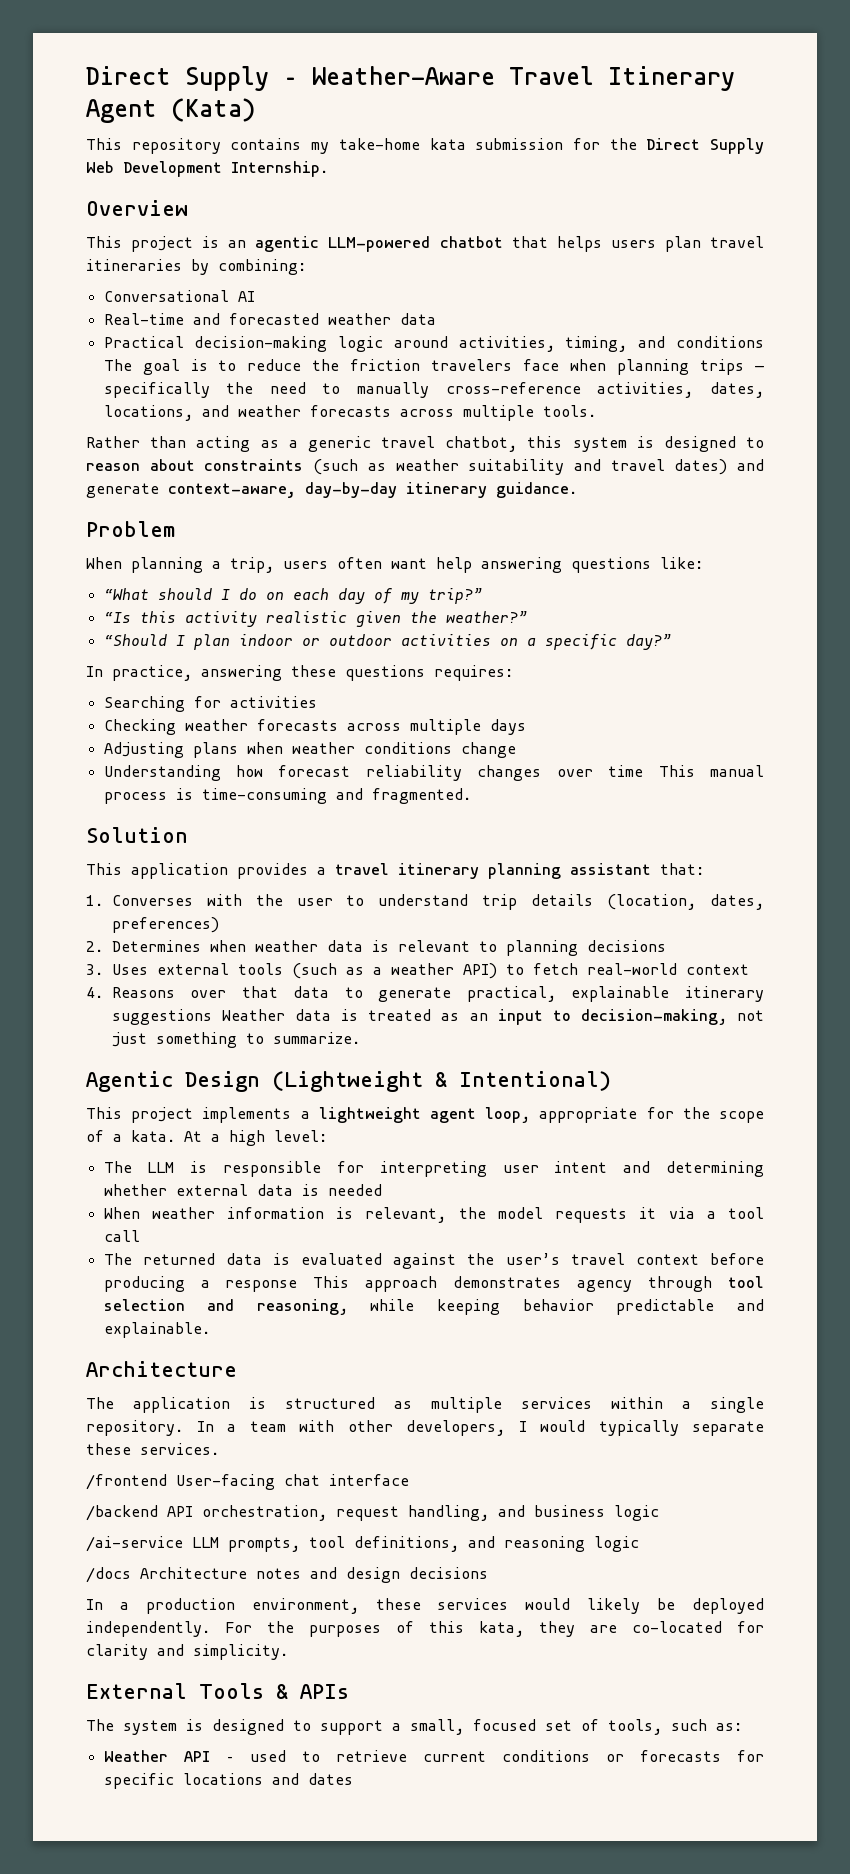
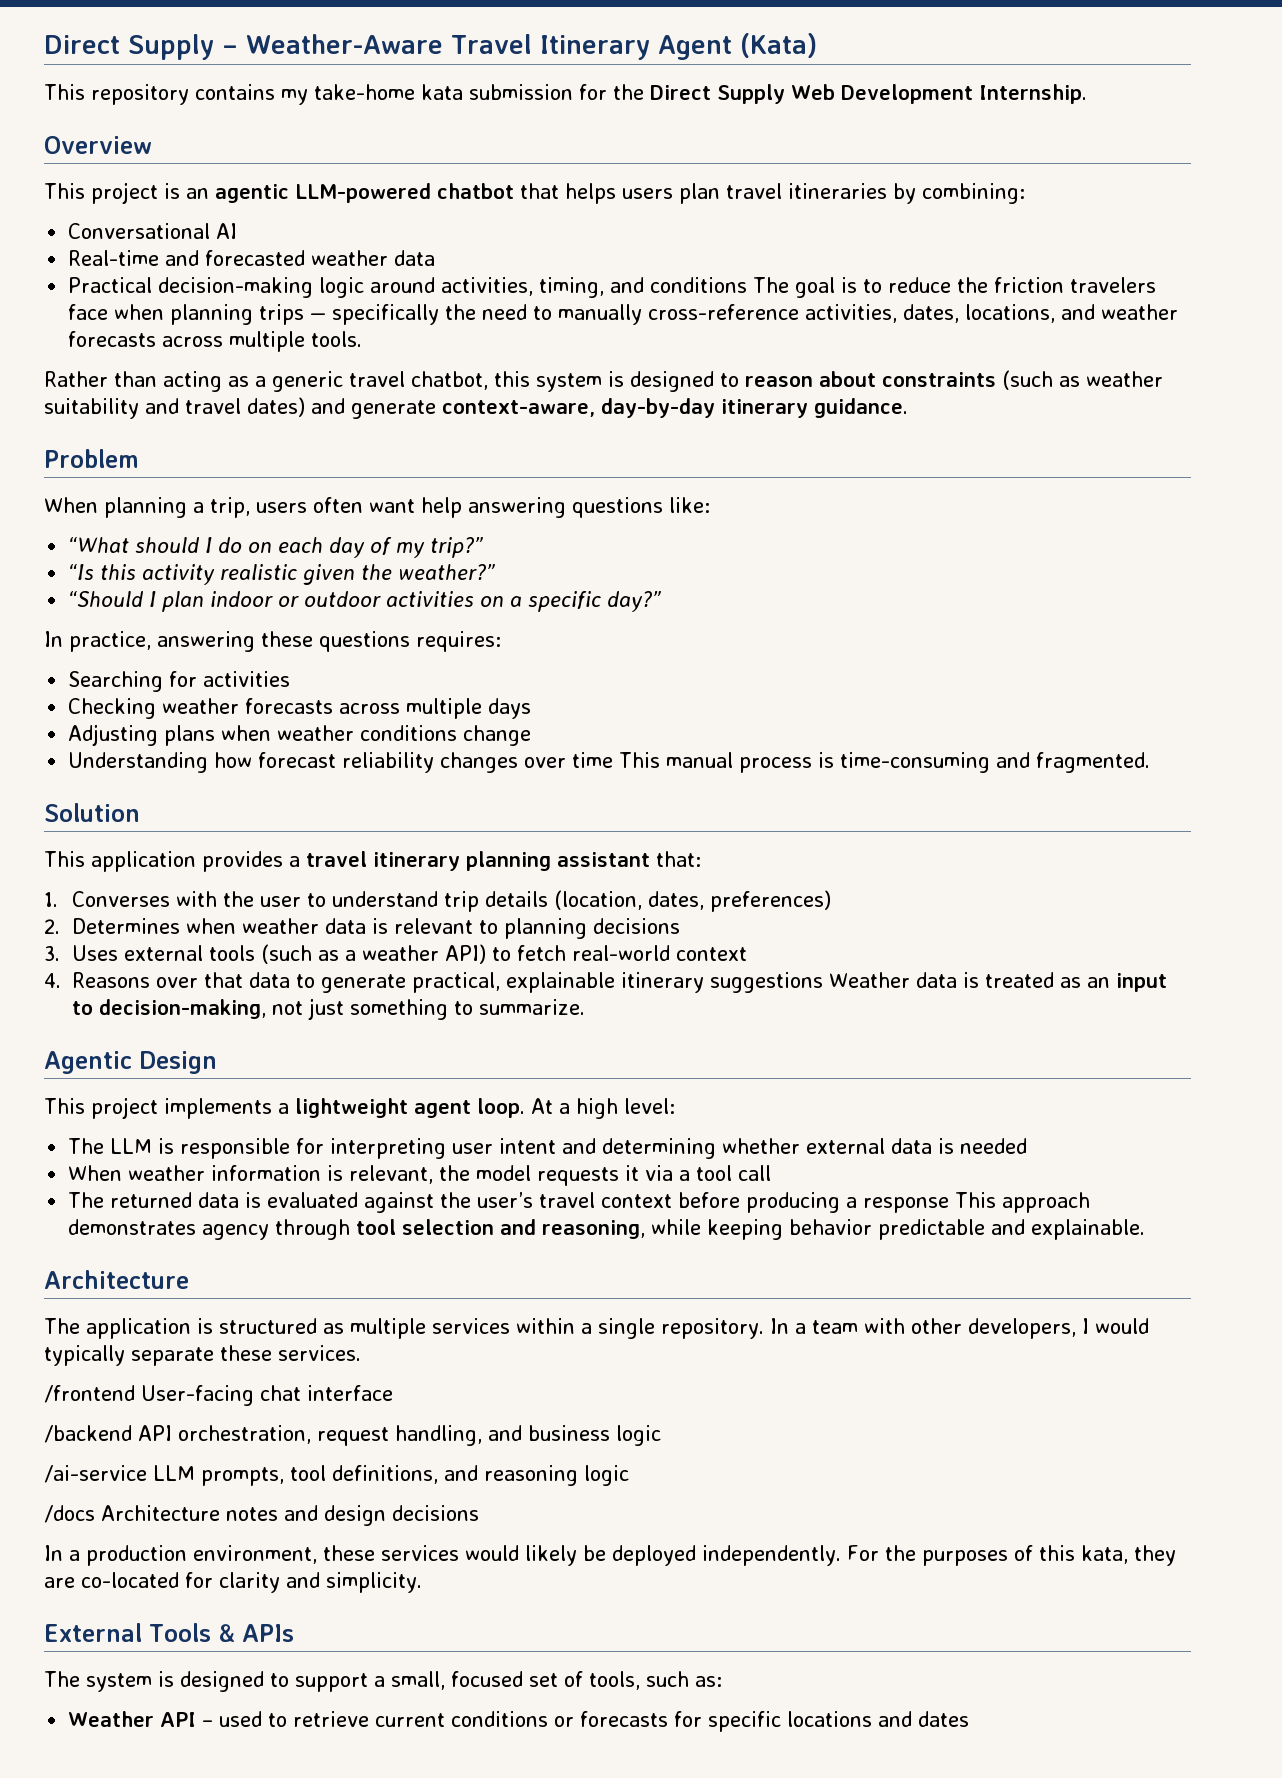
- Agentic Design (Lightweight & Intentional)
+ Agentic Design
- This project implements a lightweight agent loop, appropriate for the scope of a kata.
+ This project implements a lightweight agent loop.

